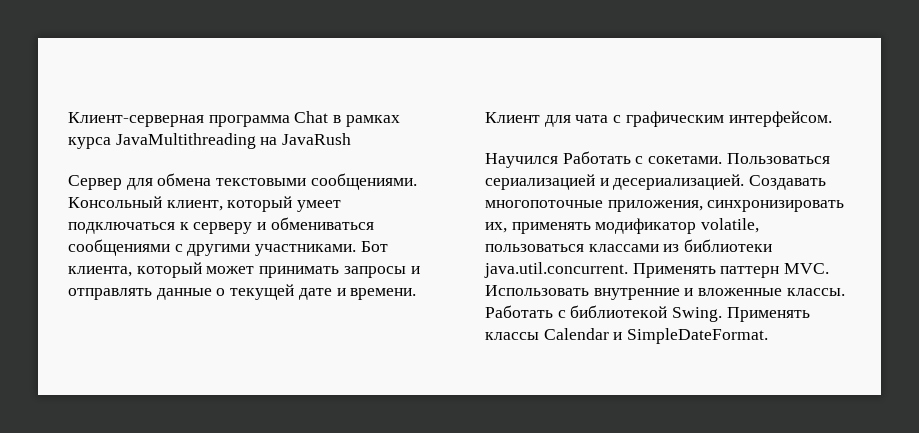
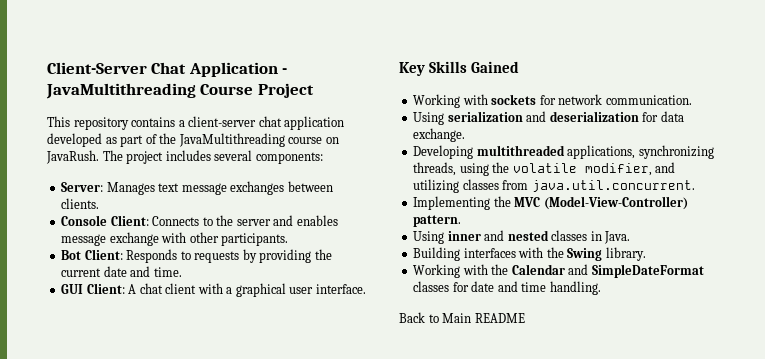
- Клиент-серверная программа Chat в рамках курса JavaMultithreading на JavaRush
- Сервер для обмена текстовыми сообщениями. Консольный клиент, который умеет подключаться к серверу и обмениваться сообщениями с другими участниками. Бот клиента, который может принимать запросы и отправлять данные о текущей дате и времени. Клиент для чата с графическим интерфейсом.
- Научился Работать с сокетами. Пользоваться сериализацией и десериализацией. Создавать многопоточные приложения, синхронизировать их, применять модификатор volatile, пользоваться классами из библиотеки java.util.concurrent. Применять паттерн MVC. Использовать внутренние и вложенные классы. Работать с библиотекой Swing. Применять классы Calendar и SimpleDateFormat.
+ Client-Server Chat Application - JavaMultithreading Course Project
+ This repository contains a client-server chat application developed as part of the JavaMultithreading course on JavaRush. The project includes several components:
+ Server: Manages text message exchanges between clients.
+ Console Client: Connects to the server and enables message exchange with other participants.
+ Bot Client: Responds to requests by providing the current date and time.
+ GUI Client: A chat client with a graphical user interface.
+ Key Skills Gained
+ Working with sockets for network communication.
+ Using serialization and deserialization for data exchange.
+ Developing multithreaded applications, synchronizing threads, using the volatile modifier, and utilizing classes from java.util.concurrent.
+ Implementing the MVC (Model-View-Controller) pattern.
+ Using inner and nested classes in Java.
+ Building interfaces with the Swing library.
+ Working with the Calendar and SimpleDateFormat classes for date and time handling.
+ Back to Main README

